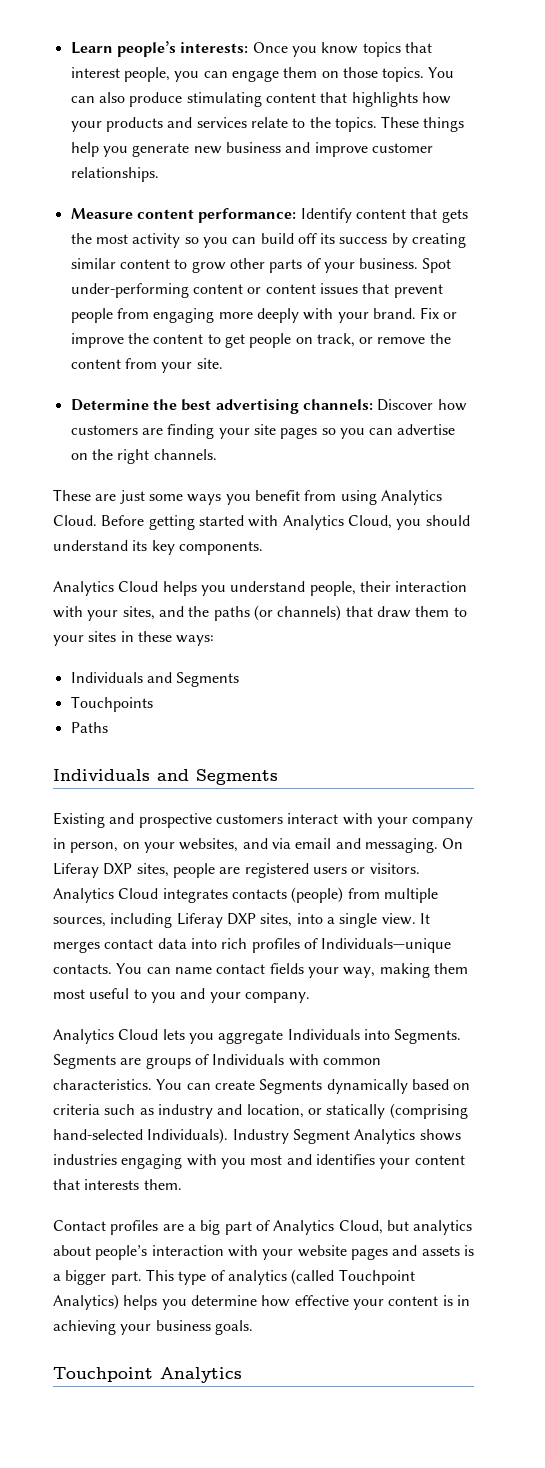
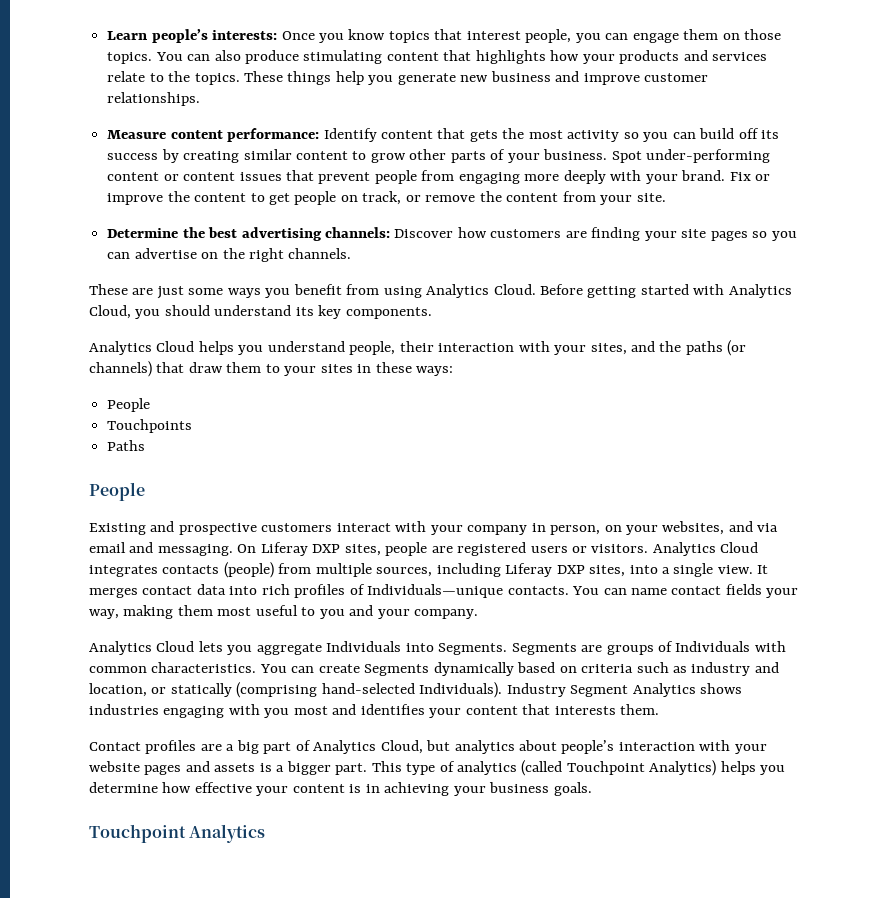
  Analytics Cloud helps you understand people, their interaction with your sites, and the paths (or channels) that draw them to your sites in these ways:
- Individuals and Segments
+ People
  Paths
- Individuals and Segments
+ People

